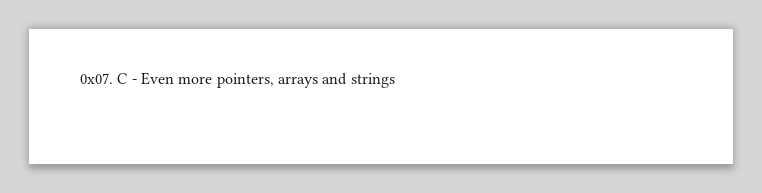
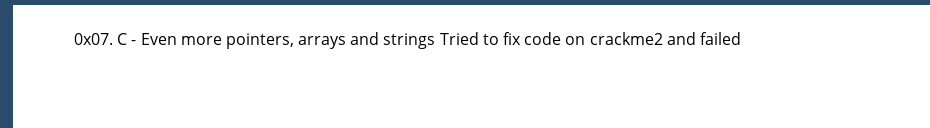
- C - Even more pointers, arrays and strings
+ C - Even more pointers, arrays and strings Tried to fix code on crackme2 and failed

